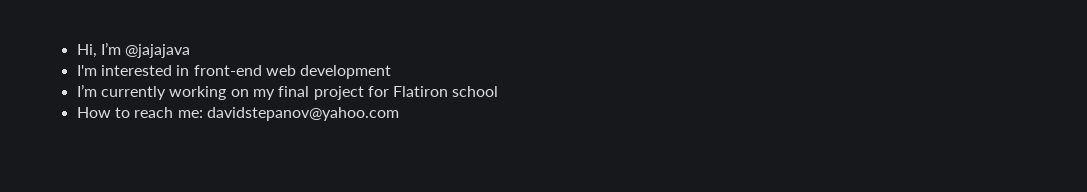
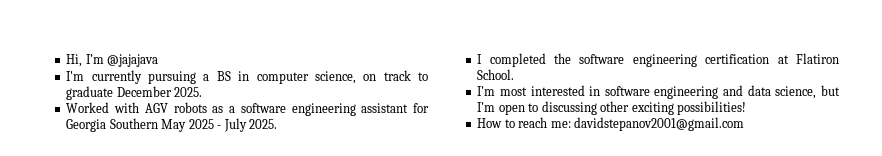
- I'm interested in front-end web development
- I’m currently working on my final project for Flatiron school
+ I'm currently pursuing a BS in computer science, on track to graduate December 2025.
+ Worked with AGV robots as a software engineering assistant for Georgia Southern May 2025 - July 2025.
+ I completed the software engineering certification at Flatiron School.
+ I'm most interested in software engineering and data science, but I'm open to discussing other exciting possibilities!
- How to reach me: davidstepanov@yahoo.com
+ How to reach me: davidstepanov2001@gmail.com

